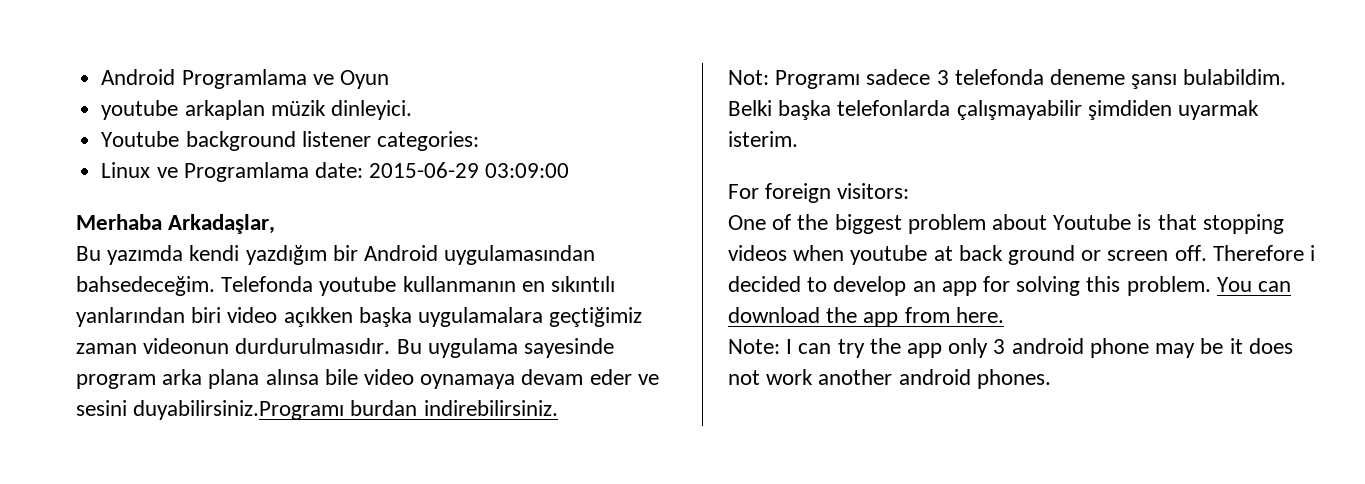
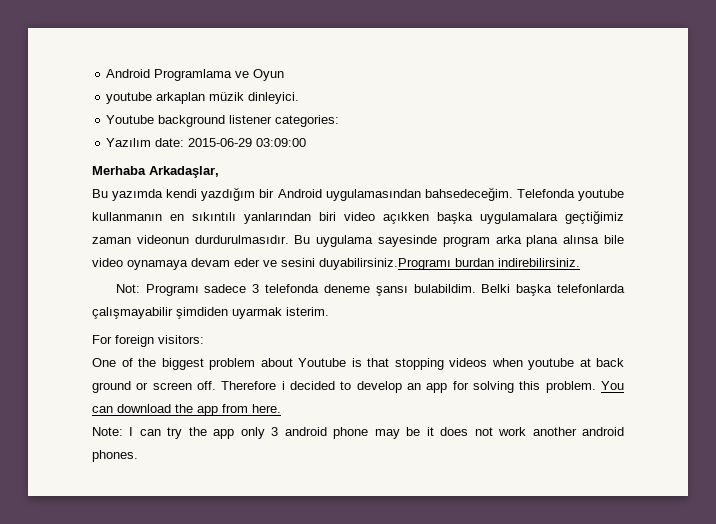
- Linux ve Programlama date: 2015-06-29 03:09:00
+ Yazılım date: 2015-06-29 03:09:00

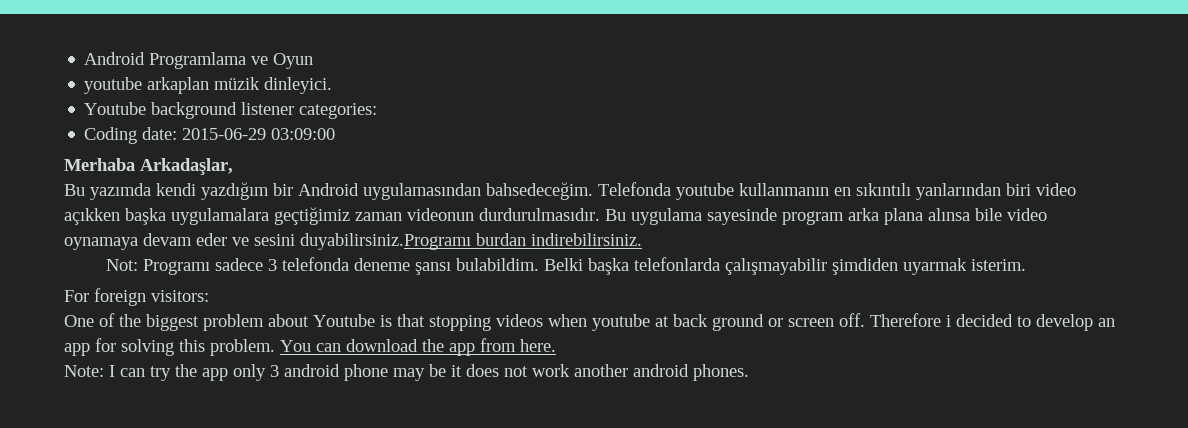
- Yazılım date: 2015-06-29 03:09:00
+ Coding date: 2015-06-29 03:09:00

